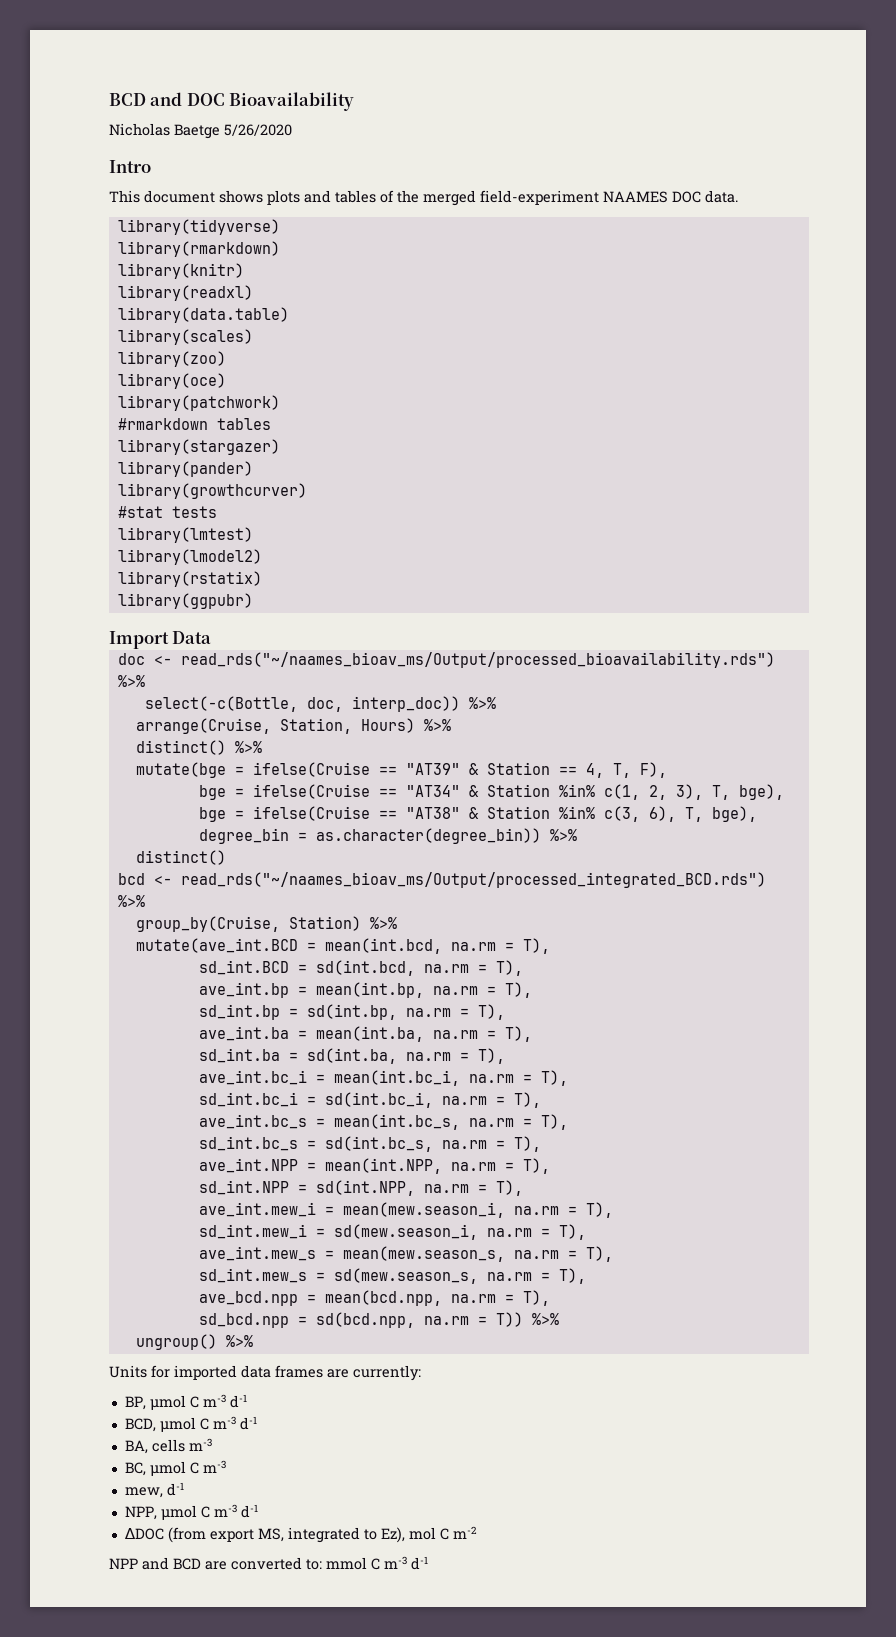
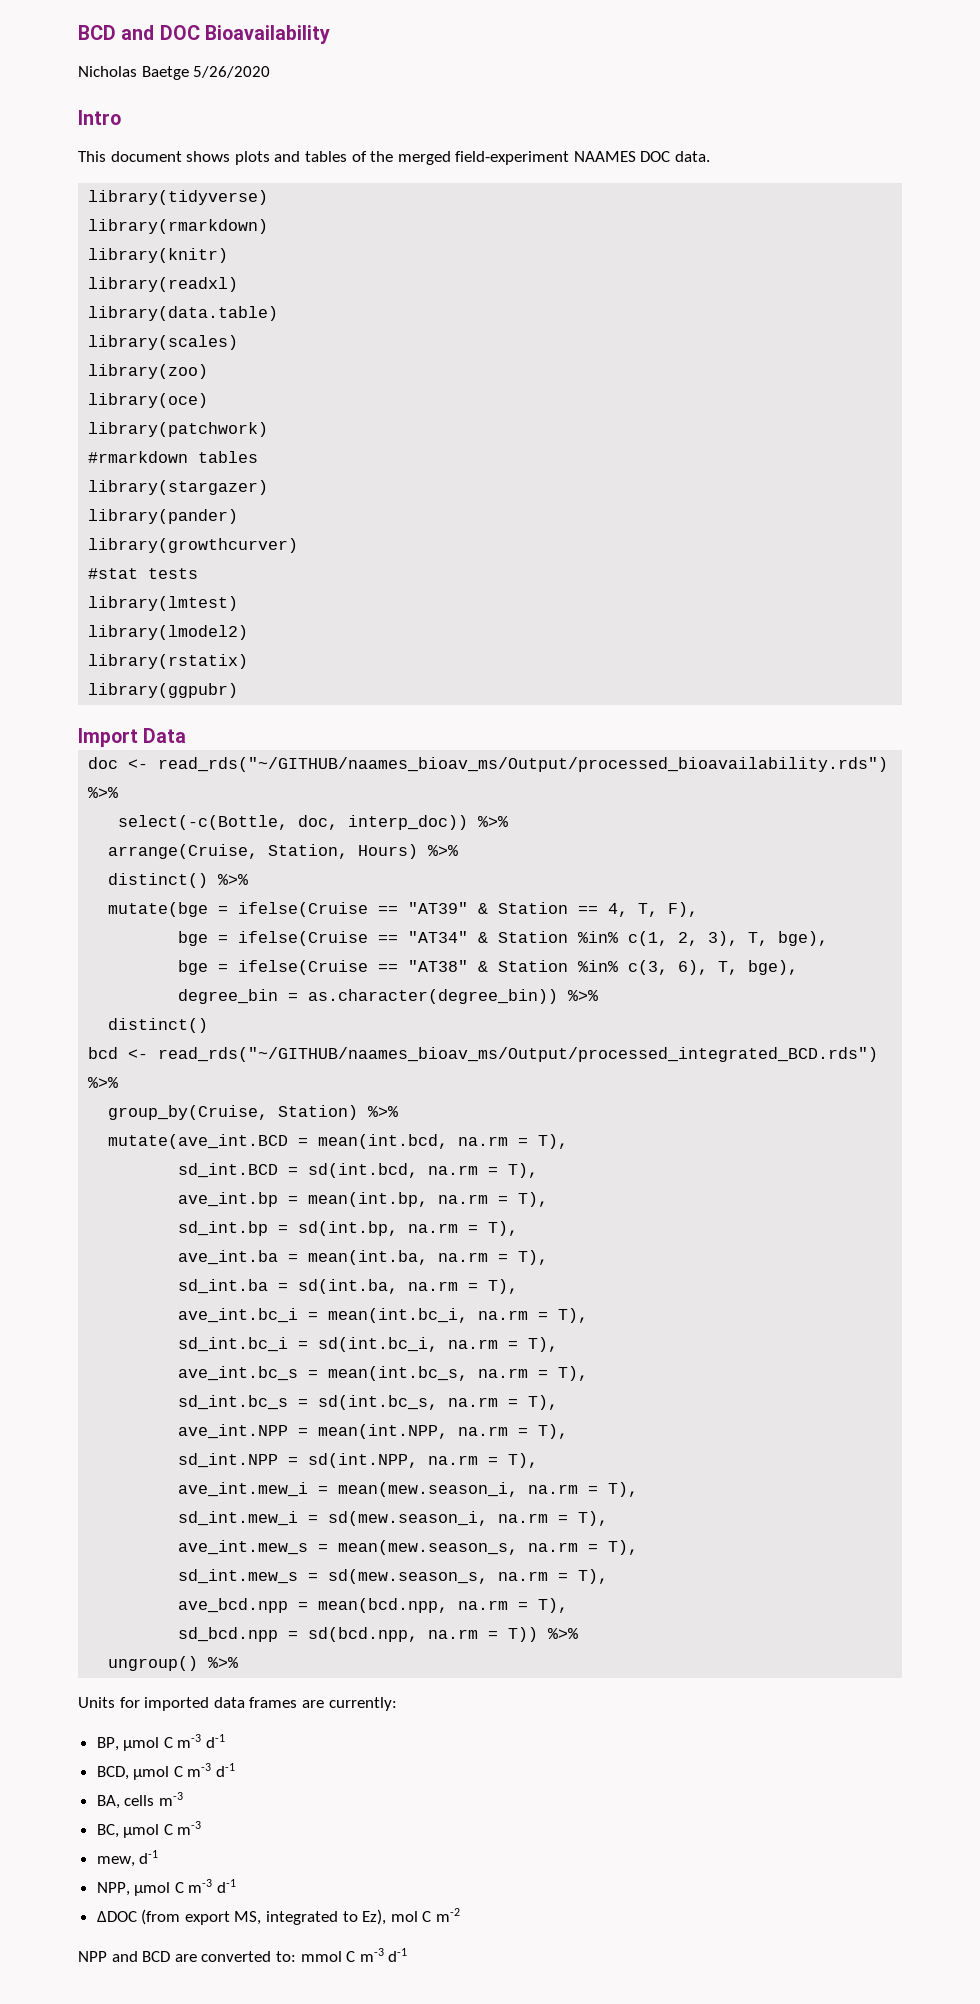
- doc <- read_rds("~/naames_bioav_ms/Output/processed_bioavailability.rds") %>%
+ doc <- read_rds("~/GITHUB/naames_bioav_ms/Output/processed_bioavailability.rds") %>%
- bcd <- read_rds("~/naames_bioav_ms/Output/processed_integrated_BCD.rds") %>%
+ bcd <- read_rds("~/GITHUB/naames_bioav_ms/Output/processed_integrated_BCD.rds") %>%

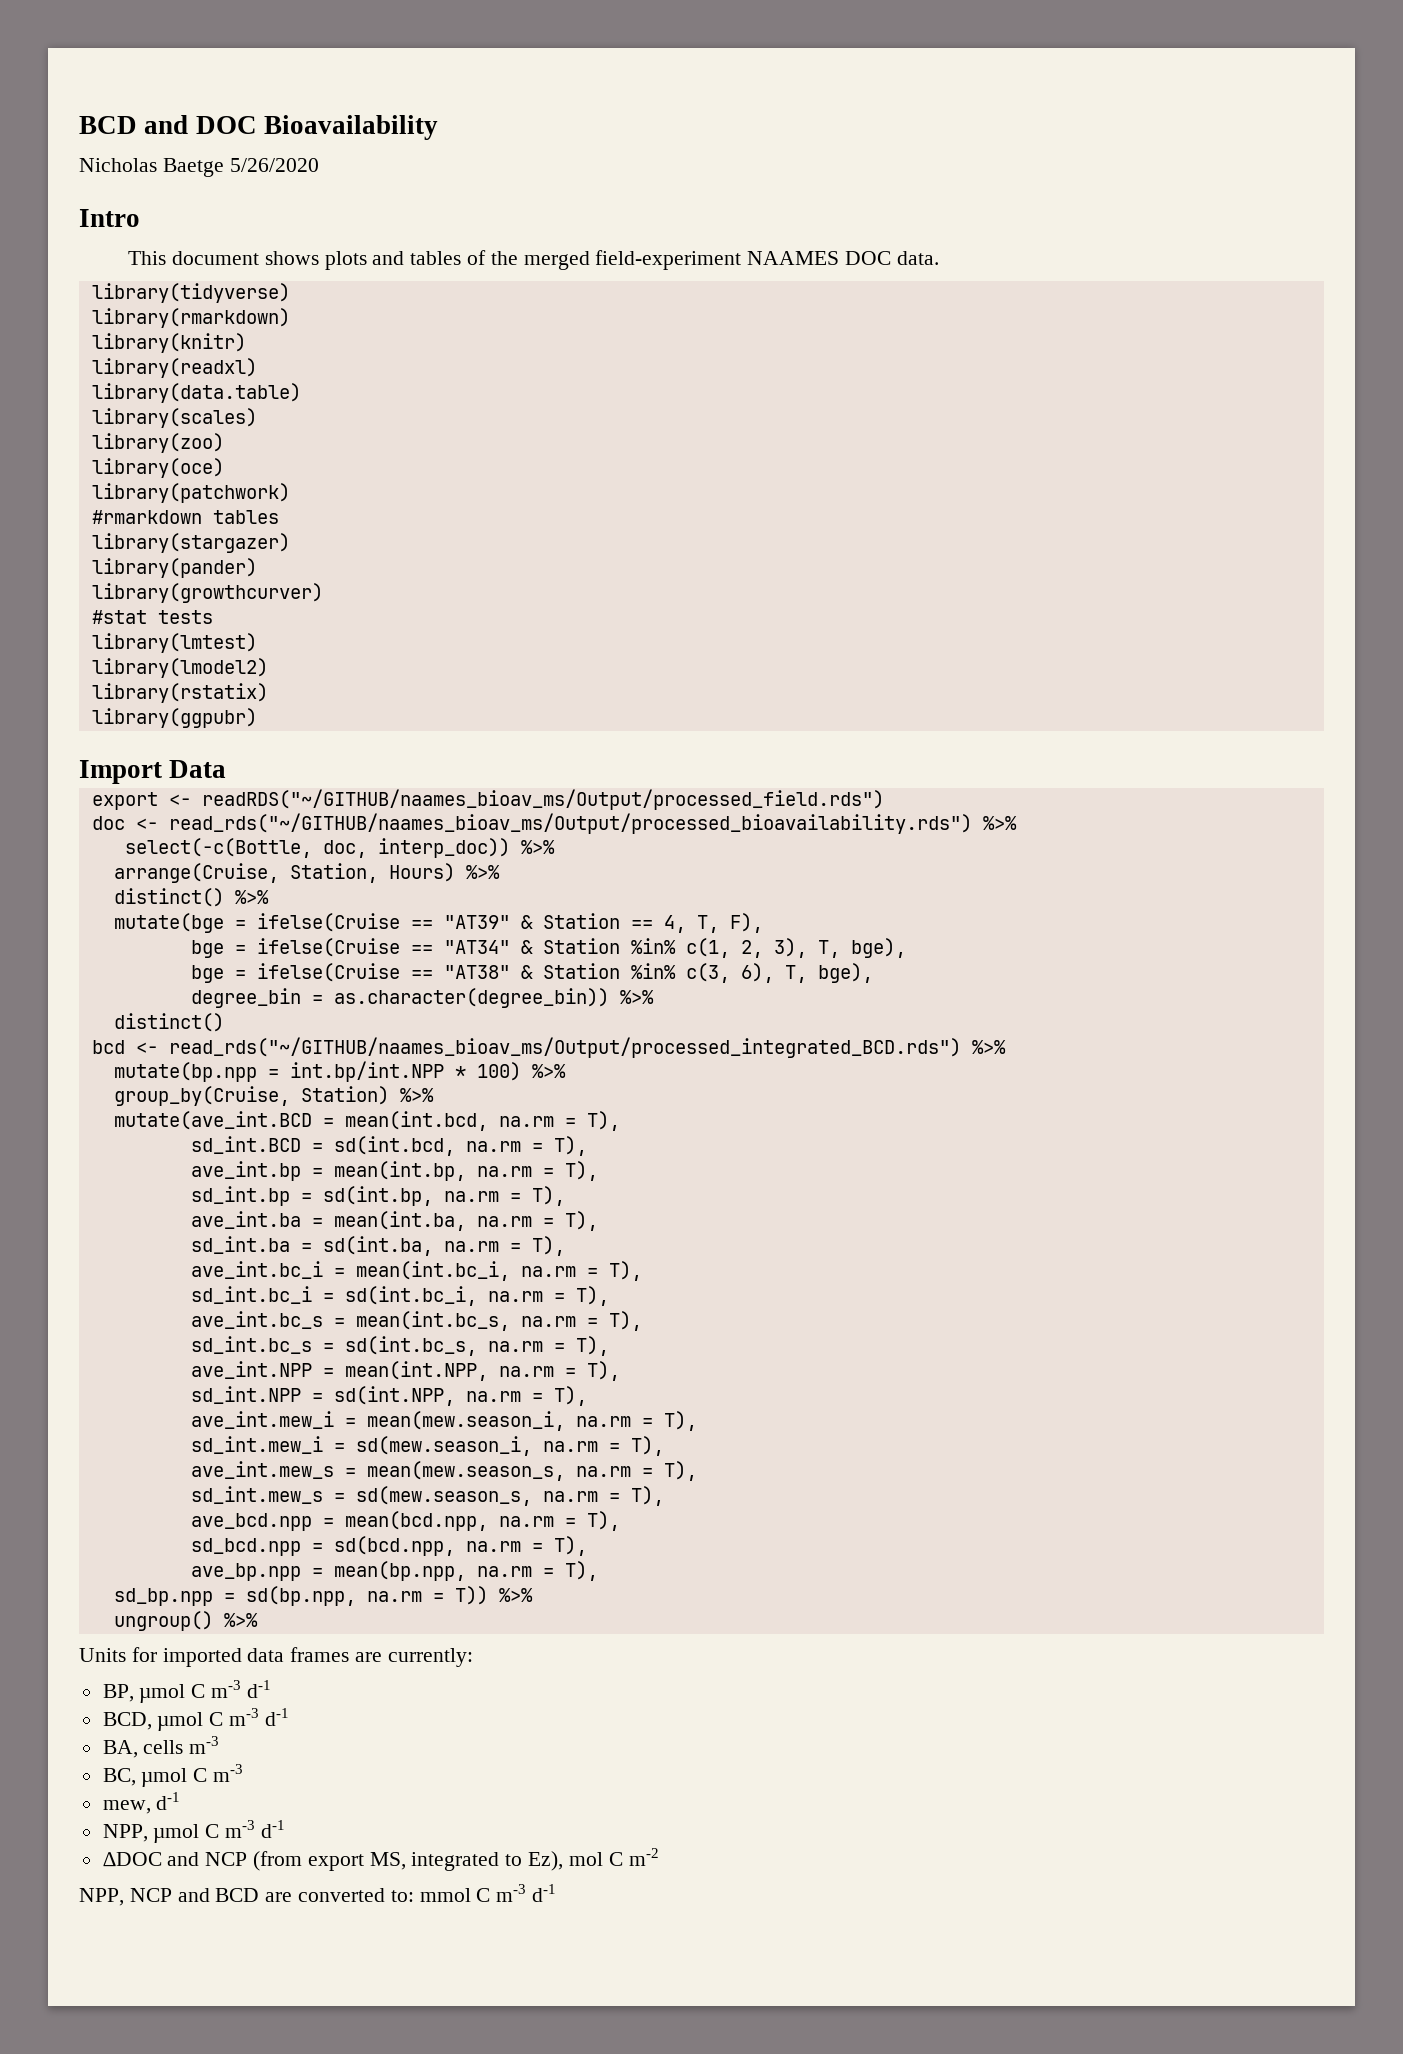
+ export <- readRDS("~/GITHUB/naames_bioav_ms/Output/processed_field.rds")
+ mutate(bp.npp = int.bp/int.NPP * 100) %>%
- sd_bcd.npp = sd(bcd.npp, na.rm = T)) %>%
+ sd_bcd.npp = sd(bcd.npp, na.rm = T),
+ ave_bp.npp = mean(bp.npp, na.rm = T),
+ sd_bp.npp = sd(bp.npp, na.rm = T)) %>%
- ∆DOC (from export MS, integrated to Ez), mol C m-2
+ ∆DOC and NCP (from export MS, integrated to Ez), mol C m-2
- NPP and BCD are converted to: mmol C m-3 d-1
+ NPP, NCP and BCD are converted to: mmol C m-3 d-1

